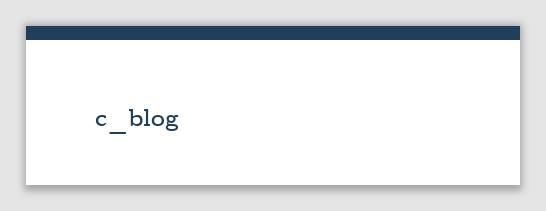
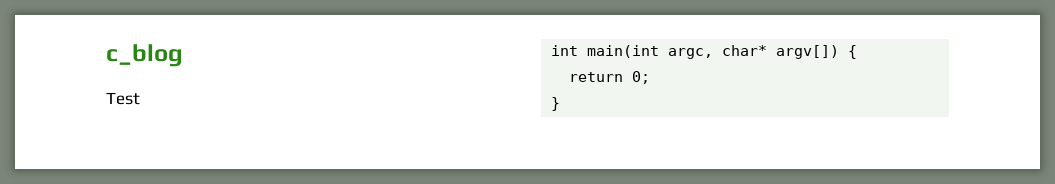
+ Test
+ int main(int argc, char* argv[]) {
+ return 0;
+ }

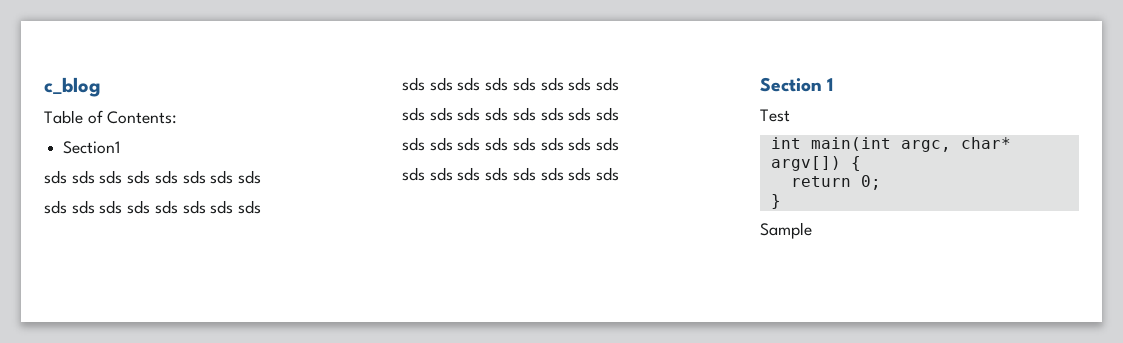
+ Table of Contents:
+ Section1
+ sds sds sds sds sds sds sds sds
+ sds sds sds sds sds sds sds sds
+ sds sds sds sds sds sds sds sds
+ sds sds sds sds sds sds sds sds
+ sds sds sds sds sds sds sds sds
+ sds sds sds sds sds sds sds sds
+ Section 1
+ Sample

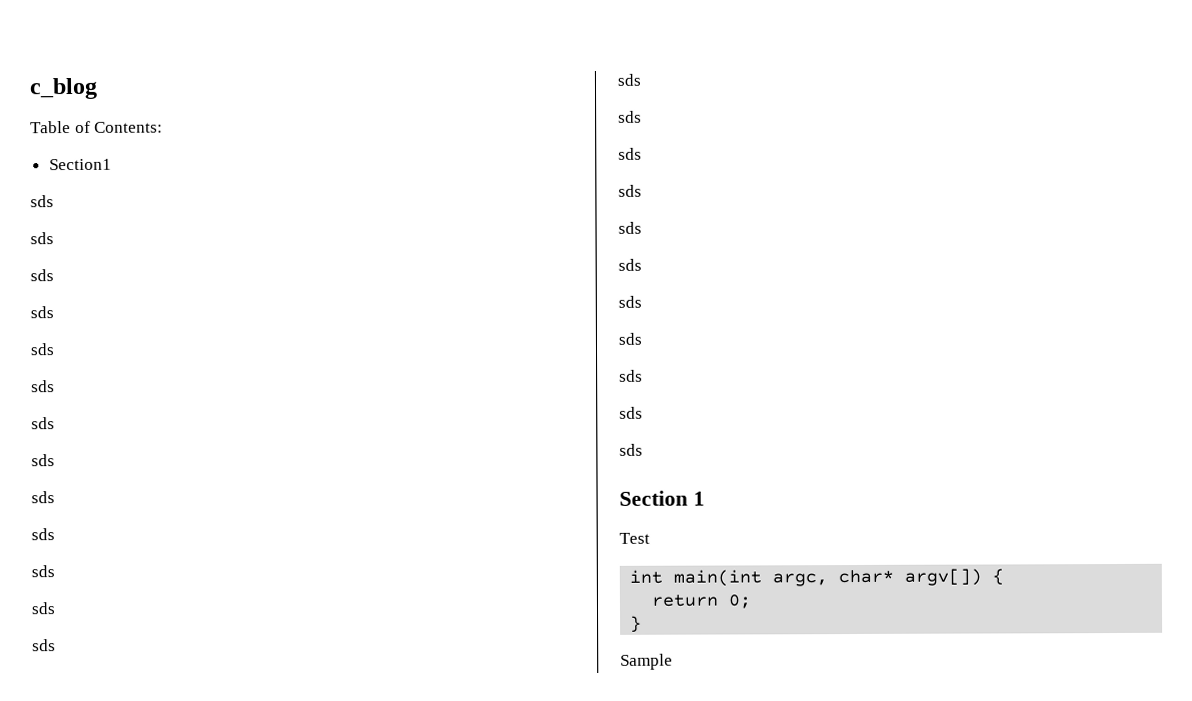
  Section1
- sds sds sds sds sds sds sds sds
- sds sds sds sds sds sds sds sds
- sds sds sds sds sds sds sds sds
- sds sds sds sds sds sds sds sds
- sds sds sds sds sds sds sds sds
- sds sds sds sds sds sds sds sds
+ sds
+ sds
+ sds
+ sds
+ sds
+ sds
+ sds
+ sds
+ sds
+ sds
+ sds
+ sds
+ sds
+ sds
+ sds
+ sds
+ sds
+ sds
+ sds
+ sds
+ sds
+ sds
+ sds
+ sds

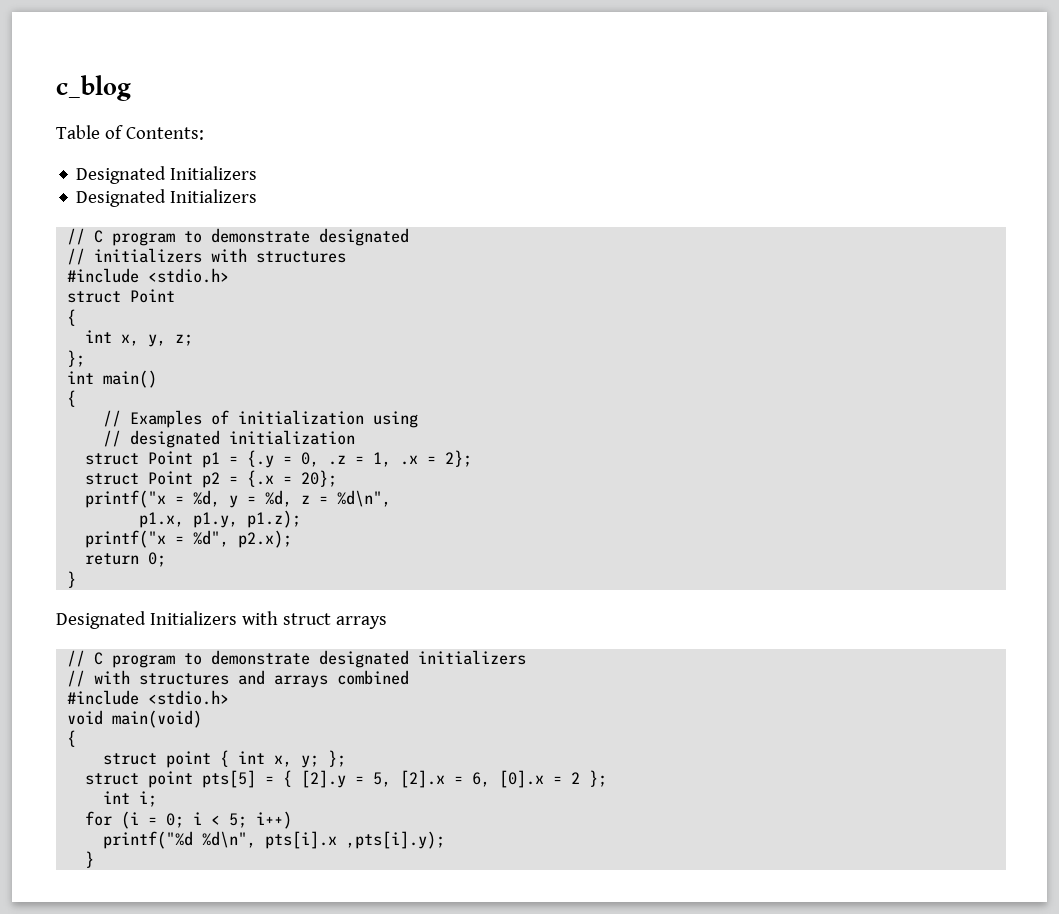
  Table of Contents:
- Section1
- sds
- sds
- sds
- sds
- sds
- sds
- sds
- sds
- sds
- sds
- sds
- sds
- sds
- sds
- sds
- sds
- sds
- sds
- sds
- sds
- sds
- sds
- sds
- sds
- Section 1
- Test
- int main(int argc, char* argv[]) {
+ Designated Initializers
+ Designated Initializers
+ // C program to demonstrate designated
+ // initializers with structures
+ #include <stdio.h>
+ struct Point
+ {
+ int x, y, z;
+ };
+ int main()
+ {
+ // Examples of initialization using
+ // designated initialization
+ struct Point p1 = {.y = 0, .z = 1, .x = 2};
+ struct Point p2 = {.x = 20};
+ printf("x = %d, y = %d, z = %d\n",
+ p1.x, p1.y, p1.z);
+ printf("x = %d", p2.x);
  return 0;
  }
- Sample
+ Designated Initializers with struct arrays
+ // C program to demonstrate designated initializers
+ // with structures and arrays combined
+ #include <stdio.h>
+ void main(void)
+ {
+ struct point { int x, y; };
+ struct point pts[5] = { [2].y = 5, [2].x = 6, [0].x = 2 };
+ int i;
+ for (i = 0; i < 5; i++)
+ printf("%d %d\n", pts[i].x ,pts[i].y);
+ }

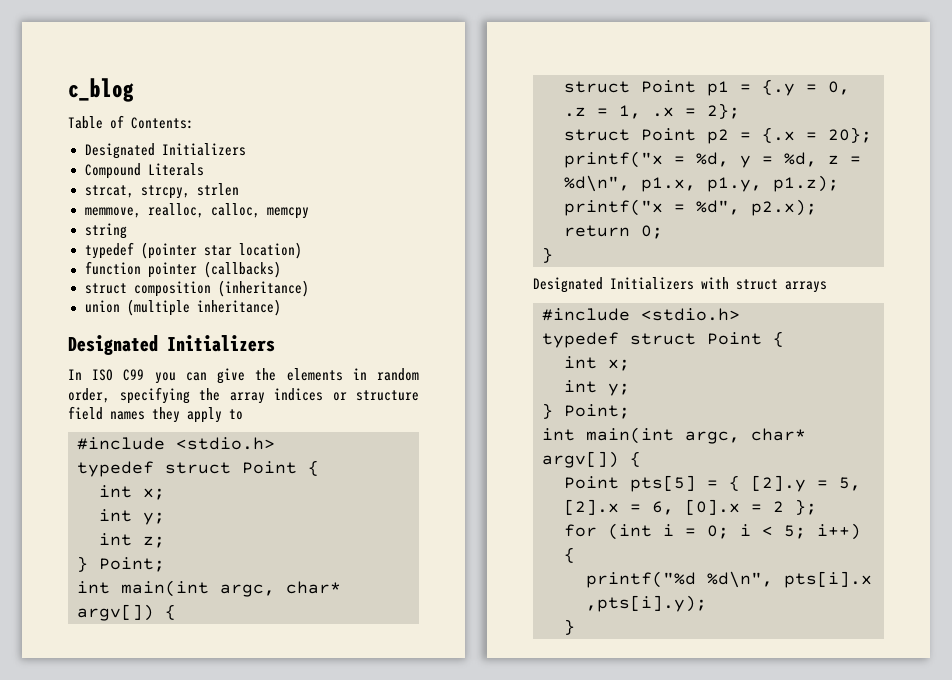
  Table of Contents:
  Designated Initializers
+ Compound Literals
+ strcat, strcpy, strlen
+ memmove, realloc, calloc, memcpy
+ string
+ typedef (pointer star location)
+ function pointer (callbacks)
+ struct composition (inheritance)
+ union (multiple inheritance)
  Designated Initializers
- // C program to demonstrate designated
- // initializers with structures
+ In ISO C99 you can give the elements in random order, specifying the array indices or structure field names they apply to
  #include <stdio.h>
- struct Point
- {
- int x, y, z;
- };
- int main()
- {
- // Examples of initialization using
- // designated initialization
+ typedef struct Point {
+ int x;
+ int y;
+ int z;
+ } Point;
+ int main(int argc, char* argv[]) {
- printf("x = %d, y = %d, z = %d\n",
- p1.x, p1.y, p1.z);
+ printf("x = %d, y = %d, z = %d\n", p1.x, p1.y, p1.z);
  Designated Initializers with struct arrays
- // C program to demonstrate designated initializers
- // with structures and arrays combined
  #include <stdio.h>
- void main(void)
- {
- struct point { int x, y; };
- struct point pts[5] = { [2].y = 5, [2].x = 6, [0].x = 2 };
+ typedef struct Point {
+ int x;
+ int y;
+ } Point;
+ int main(int argc, char* argv[]) {
+ Point pts[5] = { [2].y = 5, [2].x = 6, [0].x = 2 };
- int i;
- for (i = 0; i < 5; i++)
+ for (int i = 0; i < 5; i++) {

